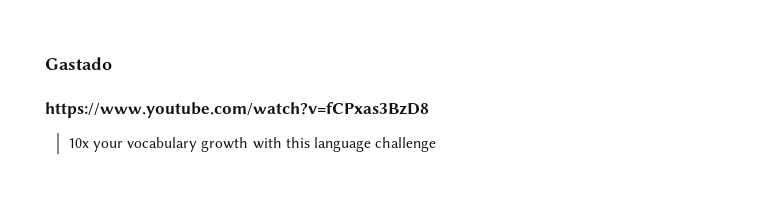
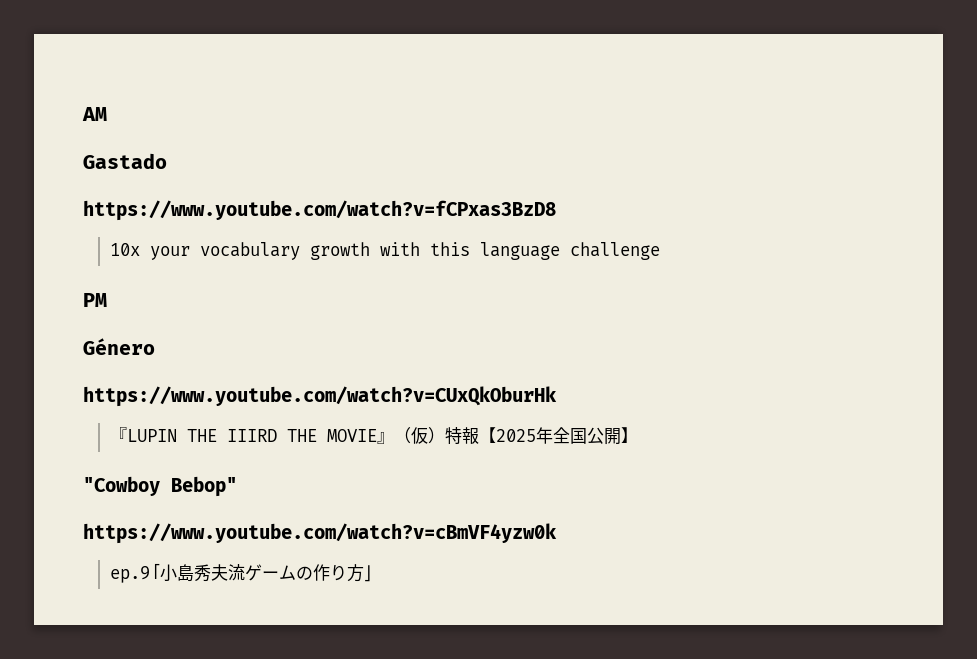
+ AM
+ PM
+ Género
+ https://www.youtube.com/watch?v=CUxQkOburHk
+ 『LUPIN THE IIIRD THE MOVIE』（仮）特報【2025年全国公開】
+ "Cowboy Bebop"
+ https://www.youtube.com/watch?v=cBmVF4yzw0k
+ ep.9「小島秀夫流ゲームの作り方」

